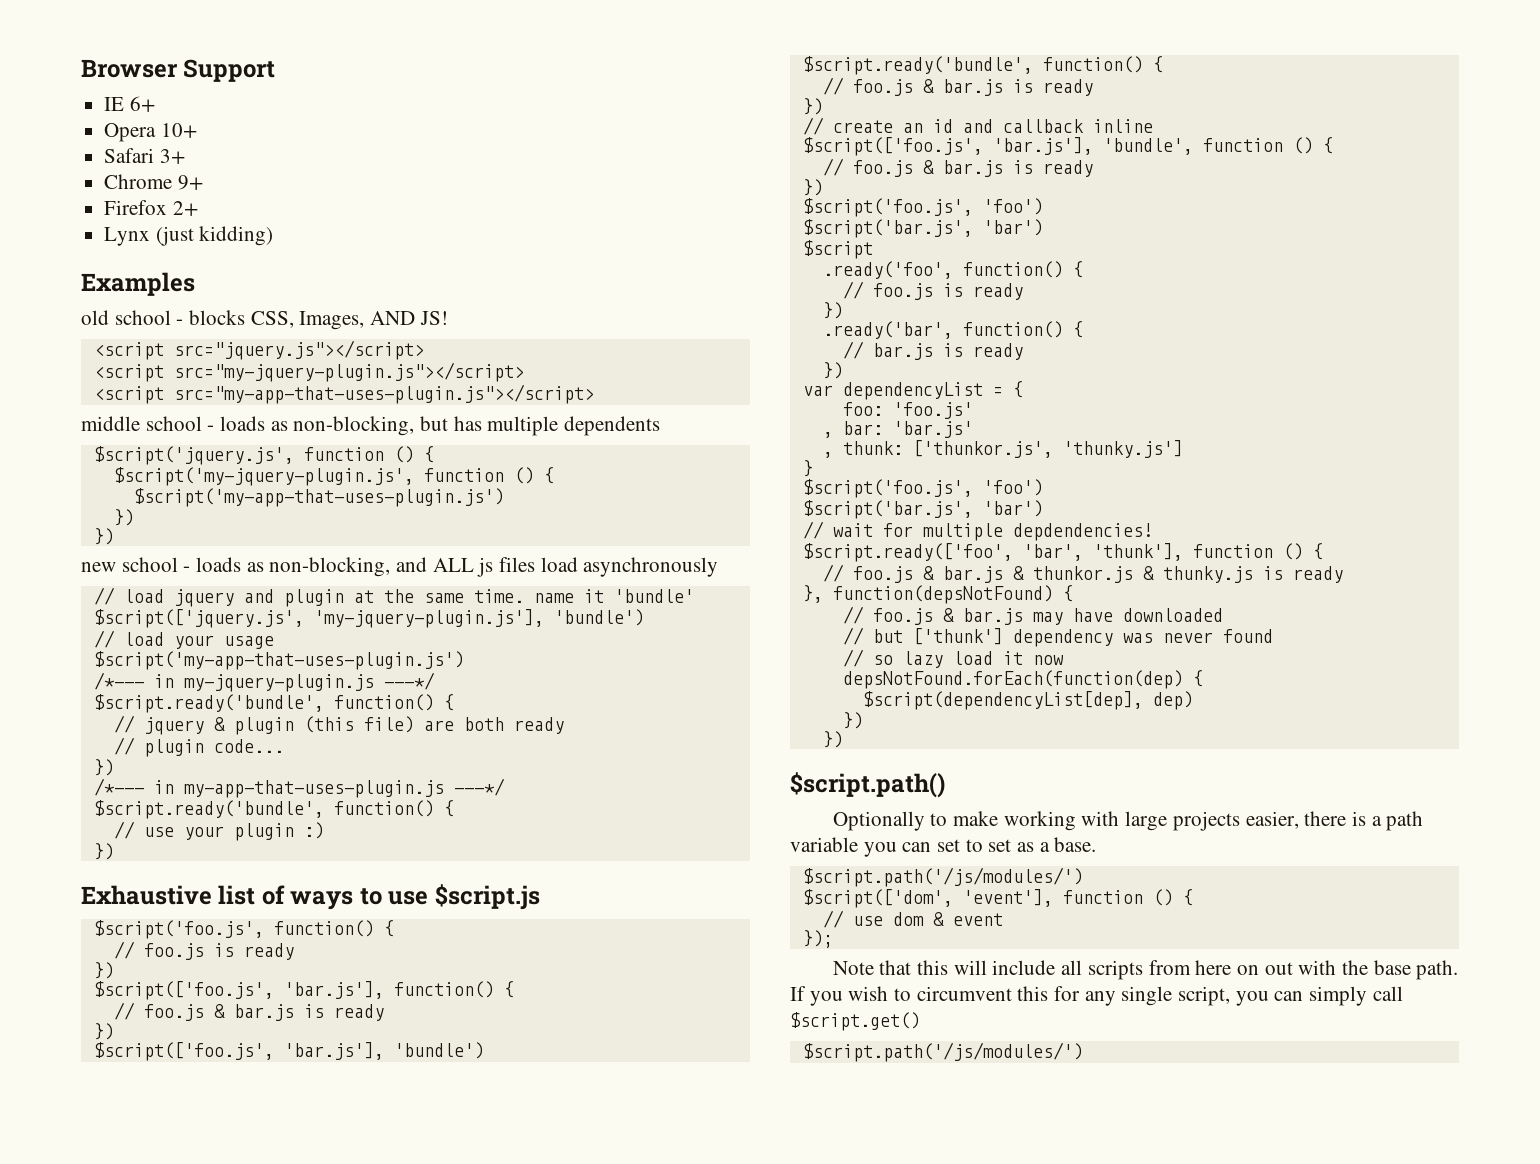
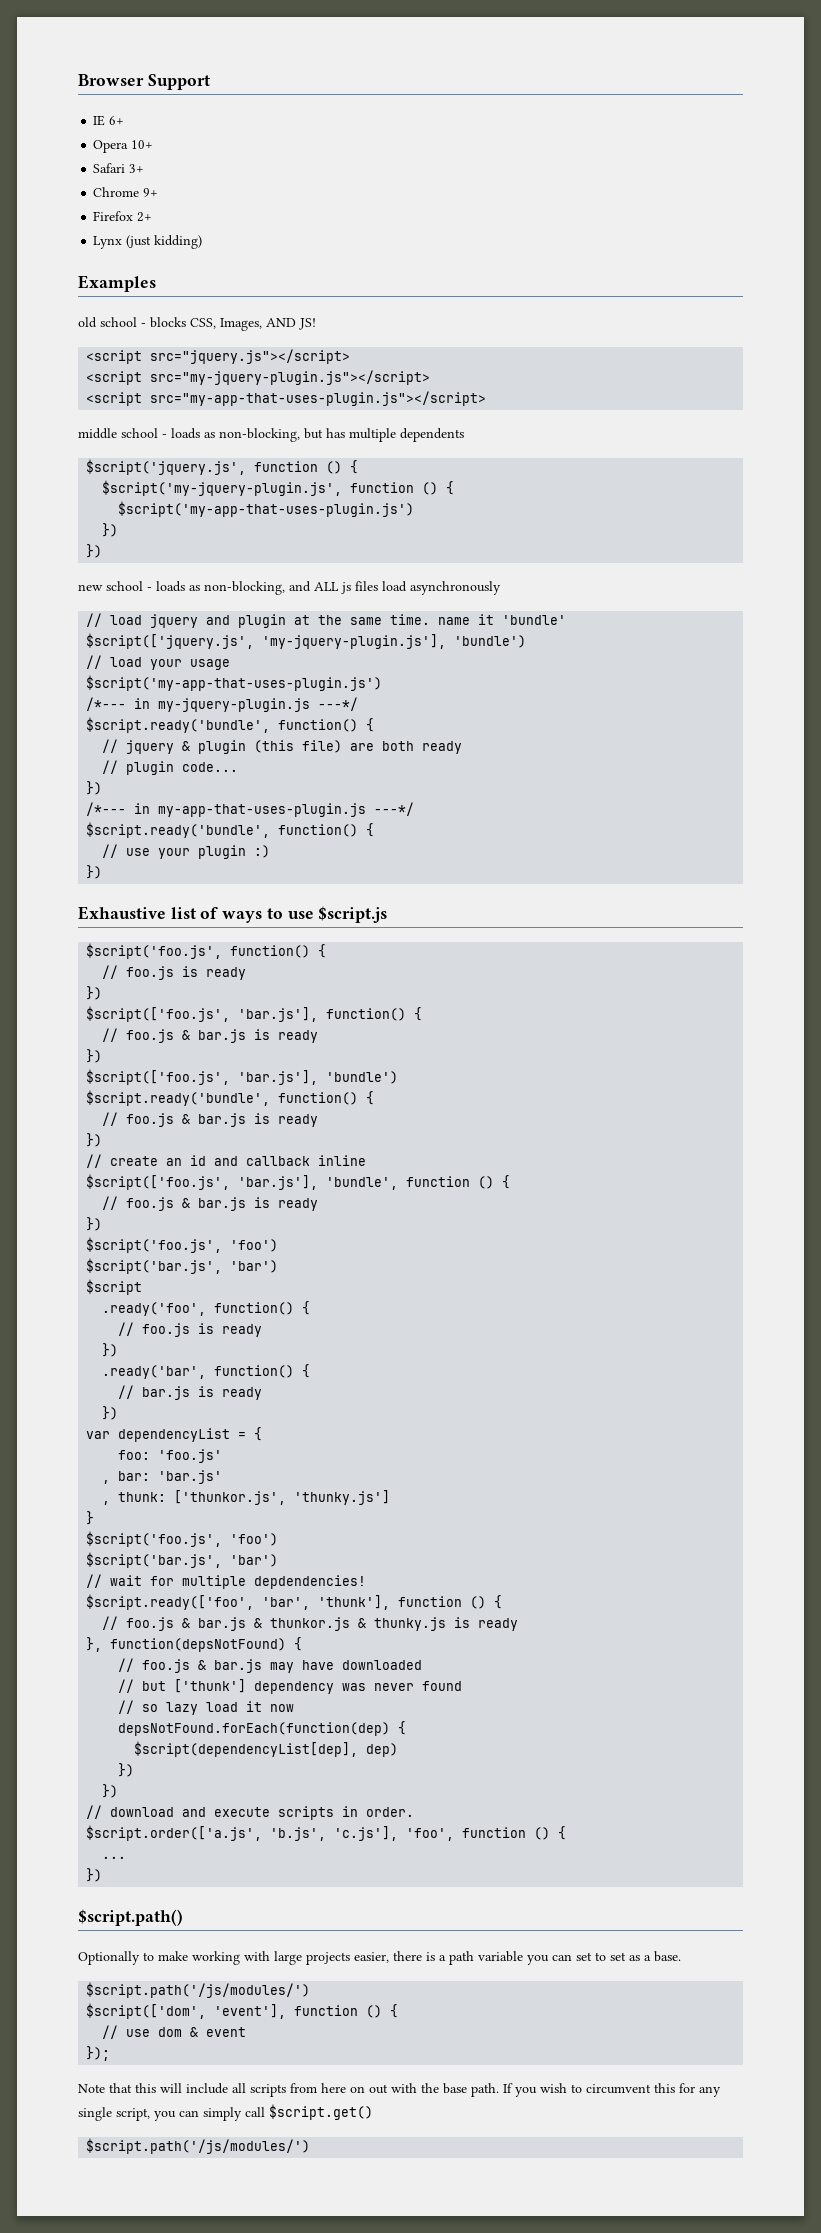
+ // download and execute scripts in order.
+ $script.order(['a.js', 'b.js', 'c.js'], 'foo', function () {
+ ...
+ })

